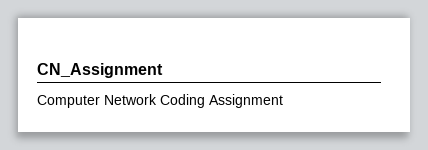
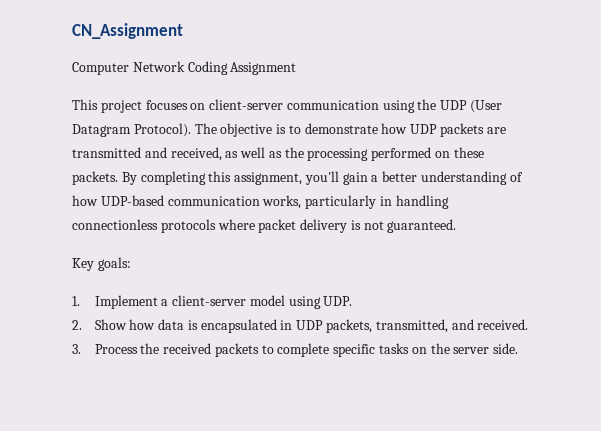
+ This project focuses on client-server communication using the UDP (User Datagram Protocol). The objective is to demonstrate how UDP packets are transmitted and received, as well as the processing performed on these packets. By completing this assignment, you'll gain a better understanding of how UDP-based communication works, particularly in handling connectionless protocols where packet delivery is not guaranteed.
+ Key goals:
+ 1. Implement a client-server model using UDP.
+ 2. Show how data is encapsulated in UDP packets, transmitted, and received.
+ 3. Process the received packets to complete specific tasks on the server side.

